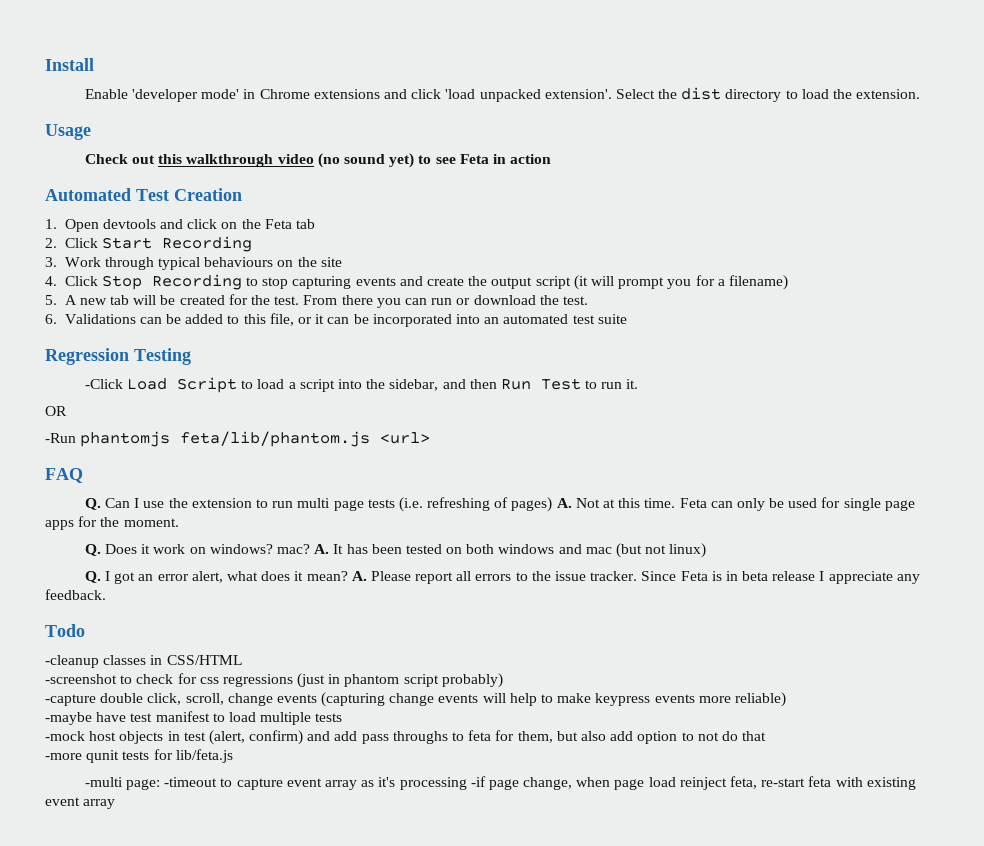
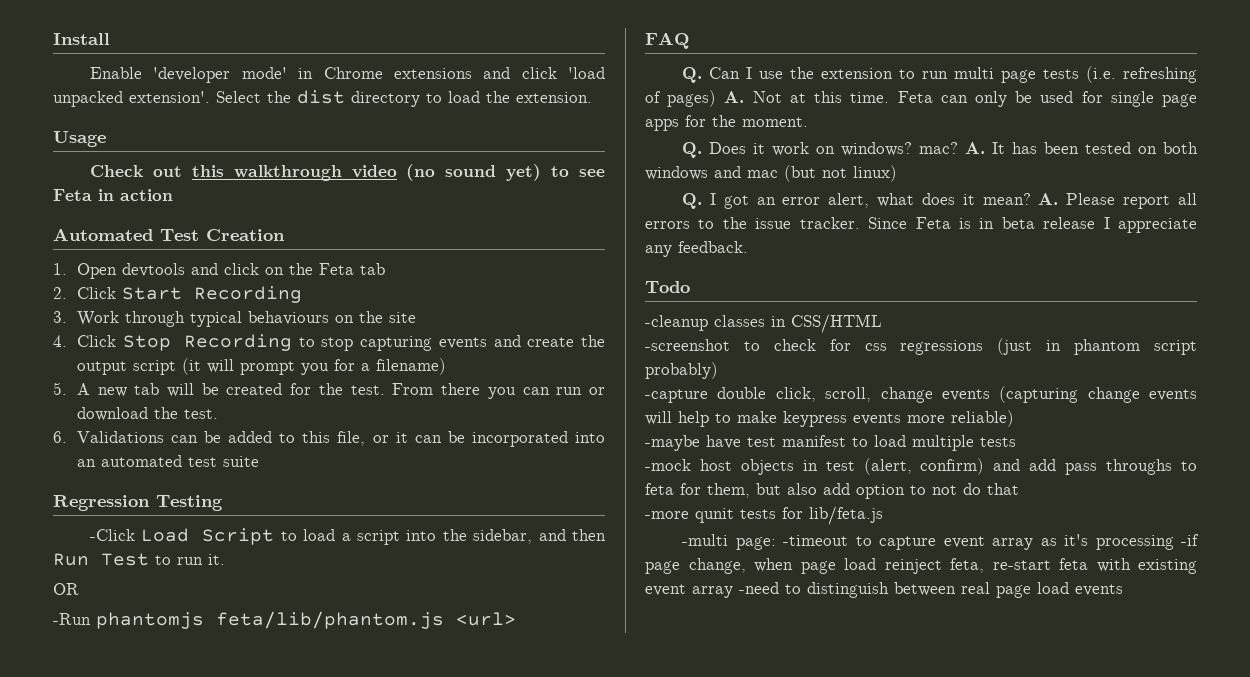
- -multi page: -timeout to capture event array as it's processing -if page change, when page load reinject feta, re-start feta with existing event array
+ -multi page: -timeout to capture event array as it's processing -if page change, when page load reinject feta, re-start feta with existing event array -need to distinguish between real page load events

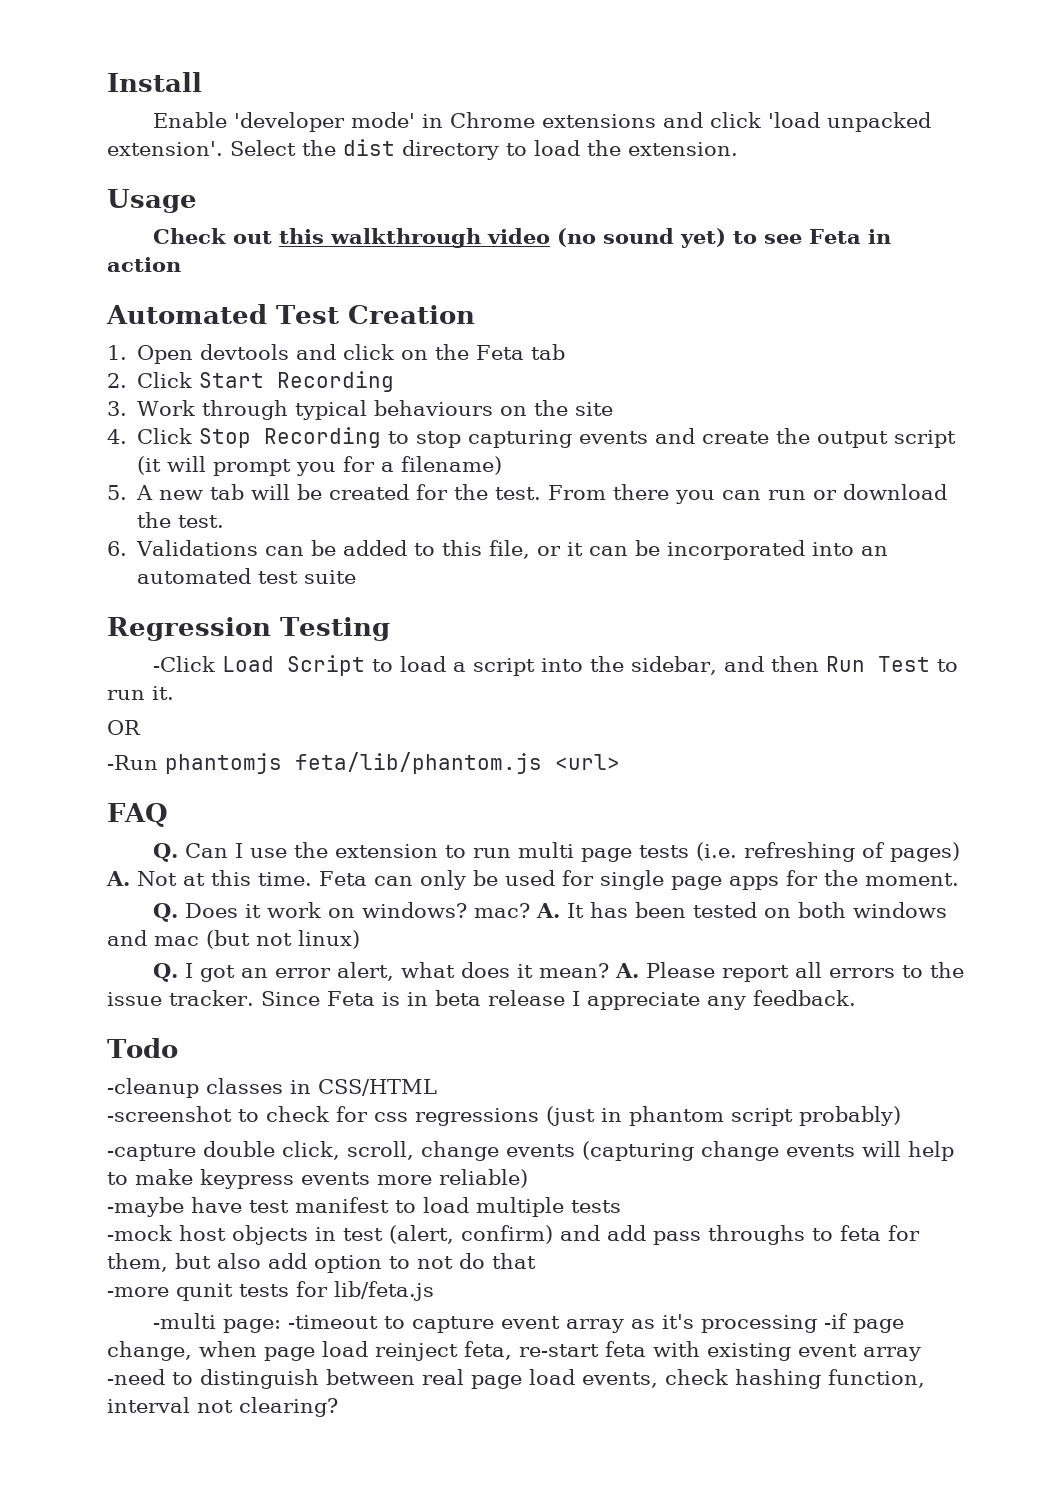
- -multi page: -timeout to capture event array as it's processing -if page change, when page load reinject feta, re-start feta with existing event array -need to distinguish between real page load events
+ -multi page: -timeout to capture event array as it's processing -if page change, when page load reinject feta, re-start feta with existing event array -need to distinguish between real page load events, check hashing function, interval not clearing?

